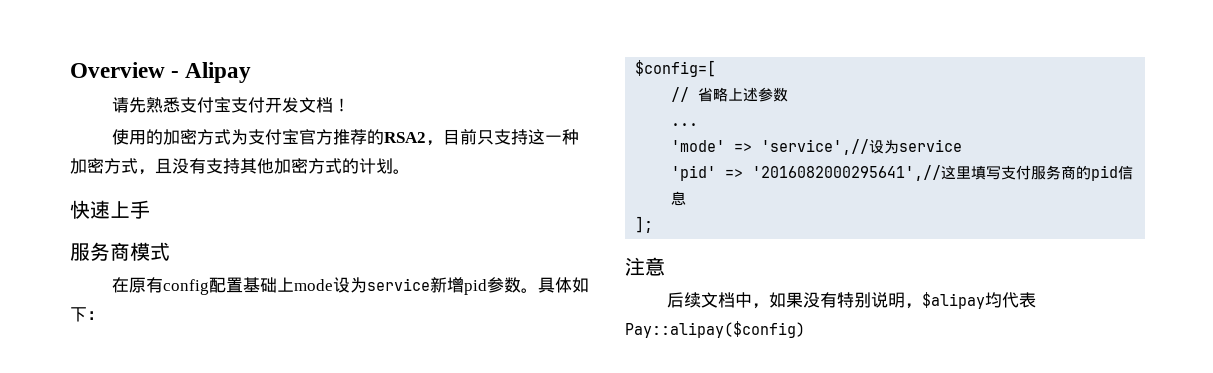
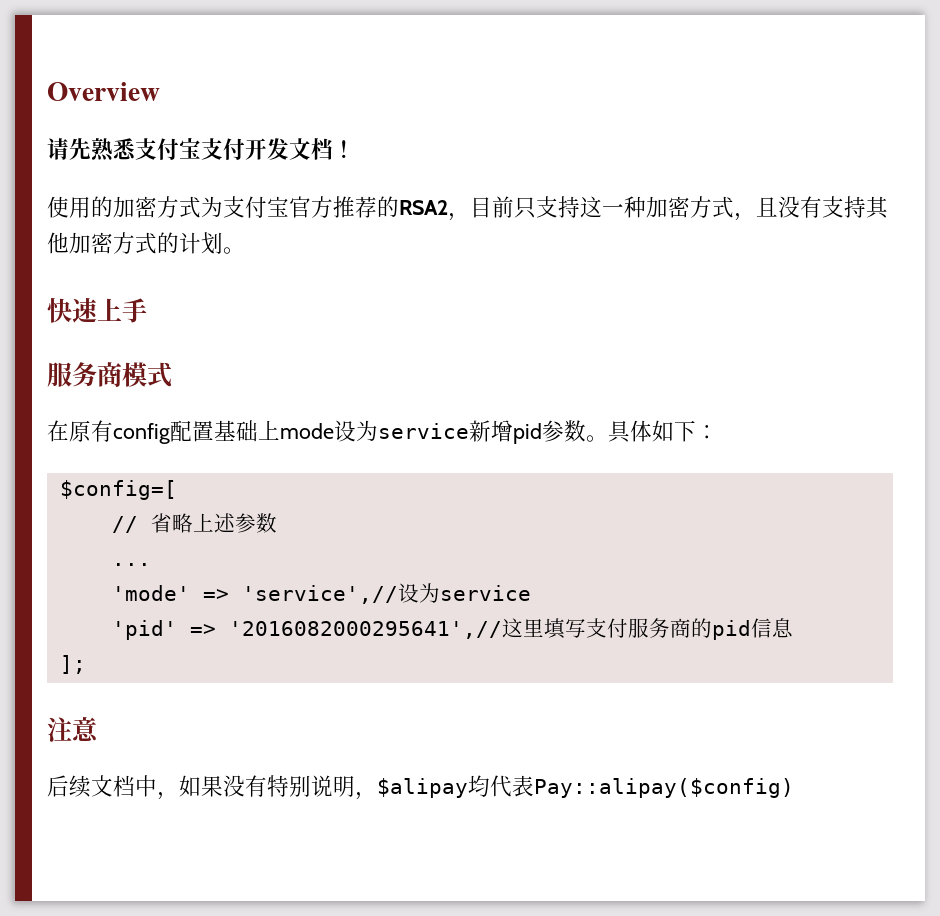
- Overview - Alipay
+ Overview

